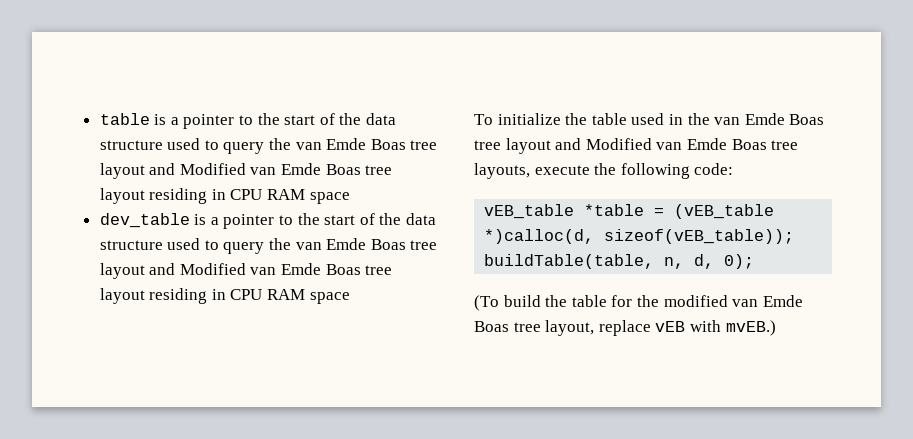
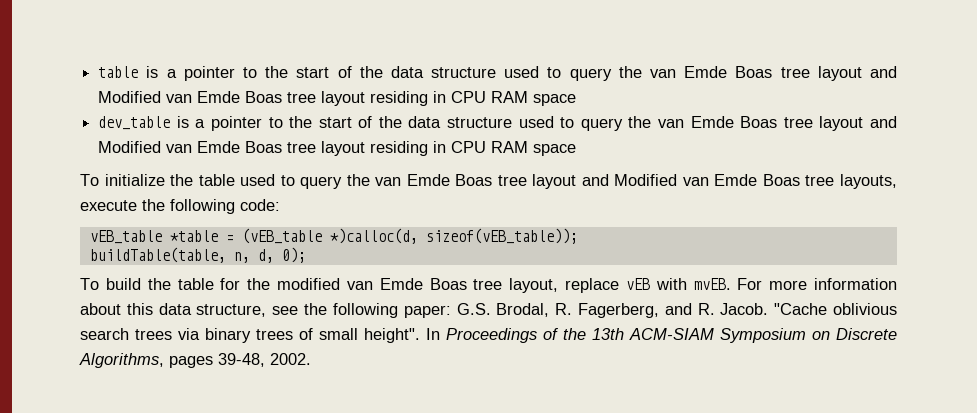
- To initialize the table used in the van Emde Boas tree layout and Modified van Emde Boas tree layouts, execute the following code:
+ To initialize the table used to query the van Emde Boas tree layout and Modified van Emde Boas tree layouts, execute the following code:
- (To build the table for the modified van Emde Boas tree layout, replace vEB with mvEB.)
+ To build the table for the modified van Emde Boas tree layout, replace vEB with mvEB. For more information about this data structure, see the following paper: G.S. Brodal, R. Fagerberg, and R. Jacob. "Cache oblivious search trees via binary trees of small height". In Proceedings of the 13th ACM-SIAM Symposium on Discrete Algorithms, pages 39-48, 2002.

